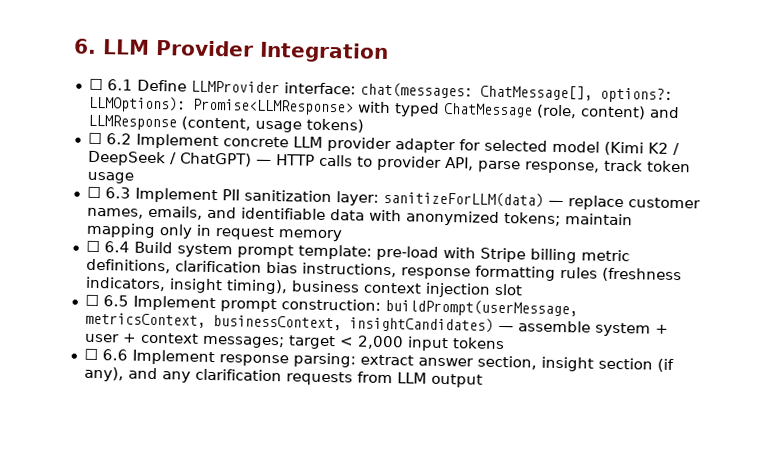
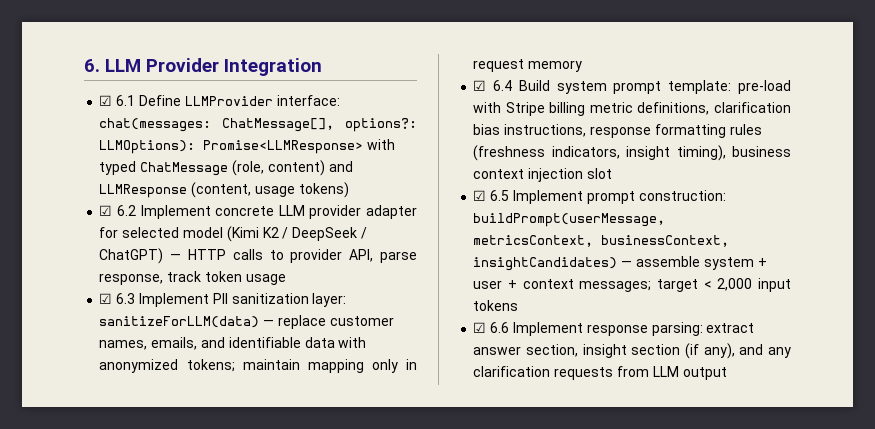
- ☐ 6.1 Define LLMProvider interface: chat(messages: ChatMessage[], options?: LLMOptions): Promise<LLMResponse> with typed ChatMessage (role, content) and LLMResponse (content, usage tokens)
+ ☑ 6.1 Define LLMProvider interface: chat(messages: ChatMessage[], options?: LLMOptions): Promise<LLMResponse> with typed ChatMessage (role, content) and LLMResponse (content, usage tokens)
- ☐ 6.2 Implement concrete LLM provider adapter for selected model (Kimi K2 / DeepSeek / ChatGPT) — HTTP calls to provider API, parse response, track token usage
+ ☑ 6.2 Implement concrete LLM provider adapter for selected model (Kimi K2 / DeepSeek / ChatGPT) — HTTP calls to provider API, parse response, track token usage
- ☐ 6.3 Implement PII sanitization layer: sanitizeForLLM(data) — replace customer names, emails, and identifiable data with anonymized tokens; maintain mapping only in request memory
+ ☑ 6.3 Implement PII sanitization layer: sanitizeForLLM(data) — replace customer names, emails, and identifiable data with anonymized tokens; maintain mapping only in request memory
- ☐ 6.4 Build system prompt template: pre-load with Stripe billing metric definitions, clarification bias instructions, response formatting rules (freshness indicators, insight timing), business context injection slot
+ ☑ 6.4 Build system prompt template: pre-load with Stripe billing metric definitions, clarification bias instructions, response formatting rules (freshness indicators, insight timing), business context injection slot
- ☐ 6.5 Implement prompt construction: buildPrompt(userMessage, metricsContext, businessContext, insightCandidates) — assemble system + user + context messages; target < 2,000 input tokens
+ ☑ 6.5 Implement prompt construction: buildPrompt(userMessage, metricsContext, businessContext, insightCandidates) — assemble system + user + context messages; target < 2,000 input tokens
- ☐ 6.6 Implement response parsing: extract answer section, insight section (if any), and any clarification requests from LLM output
+ ☑ 6.6 Implement response parsing: extract answer section, insight section (if any), and any clarification requests from LLM output

